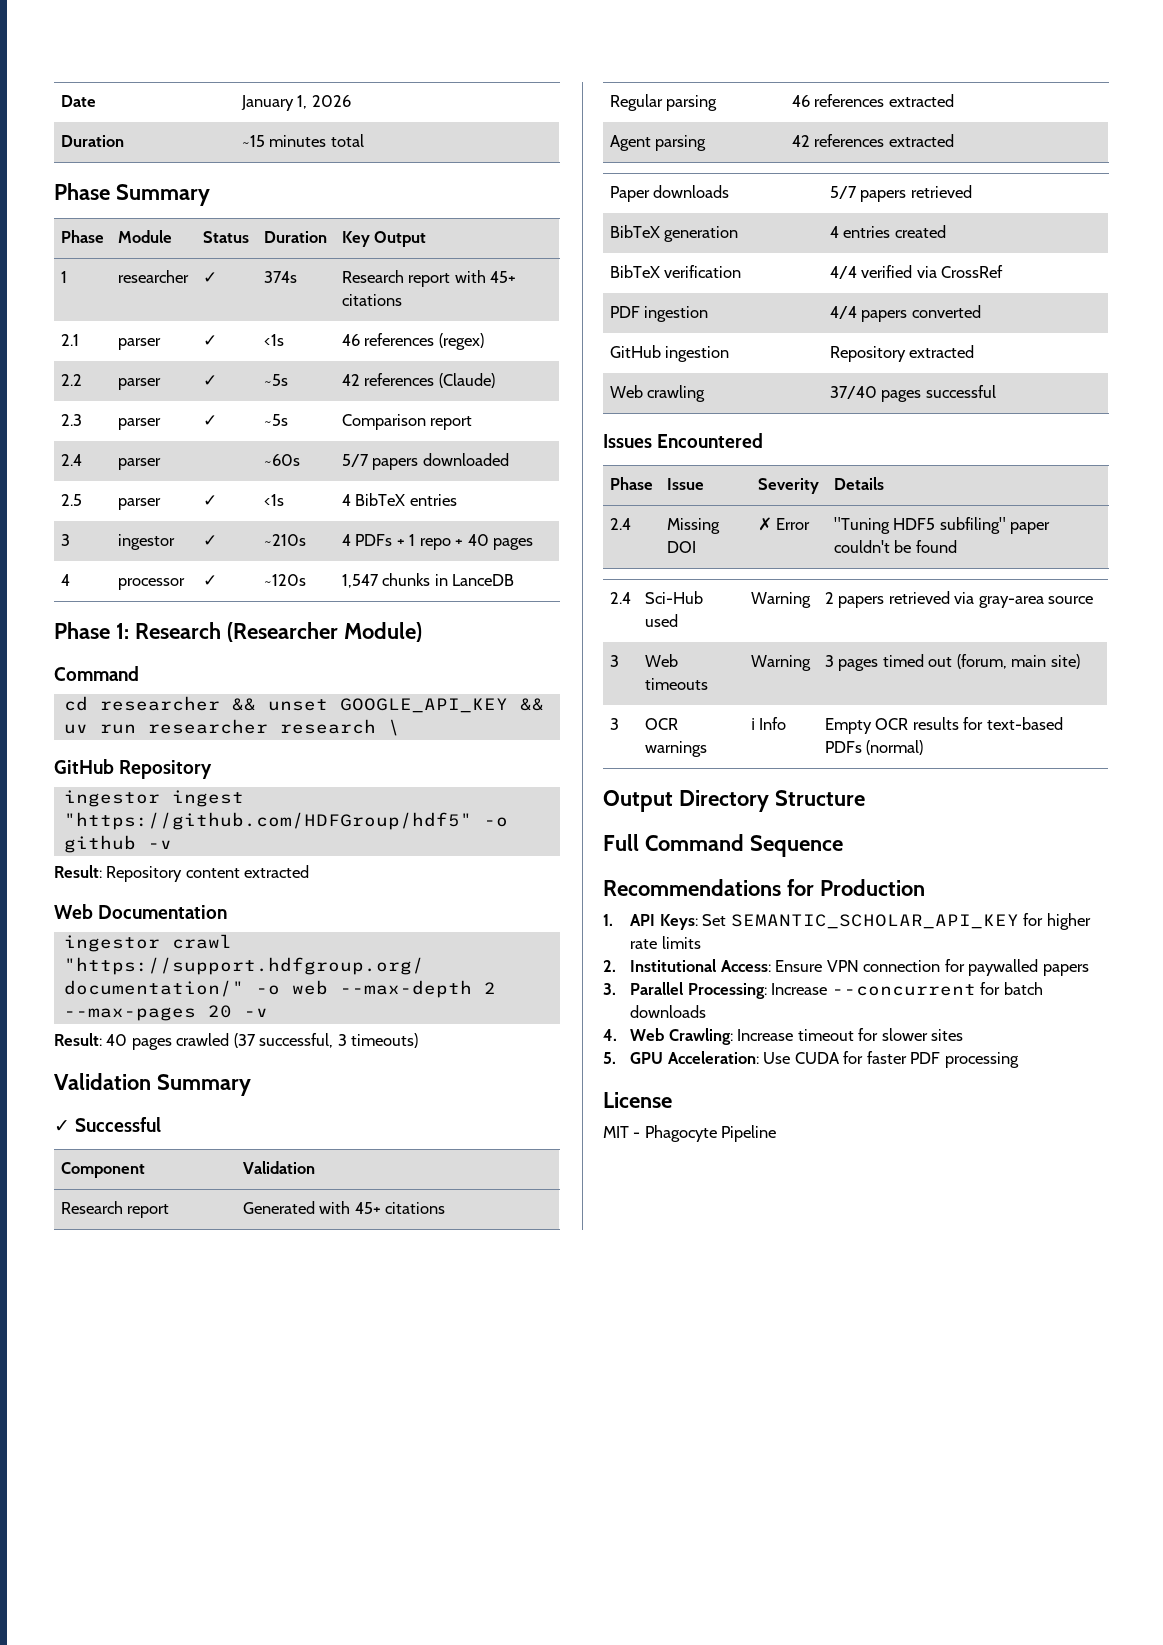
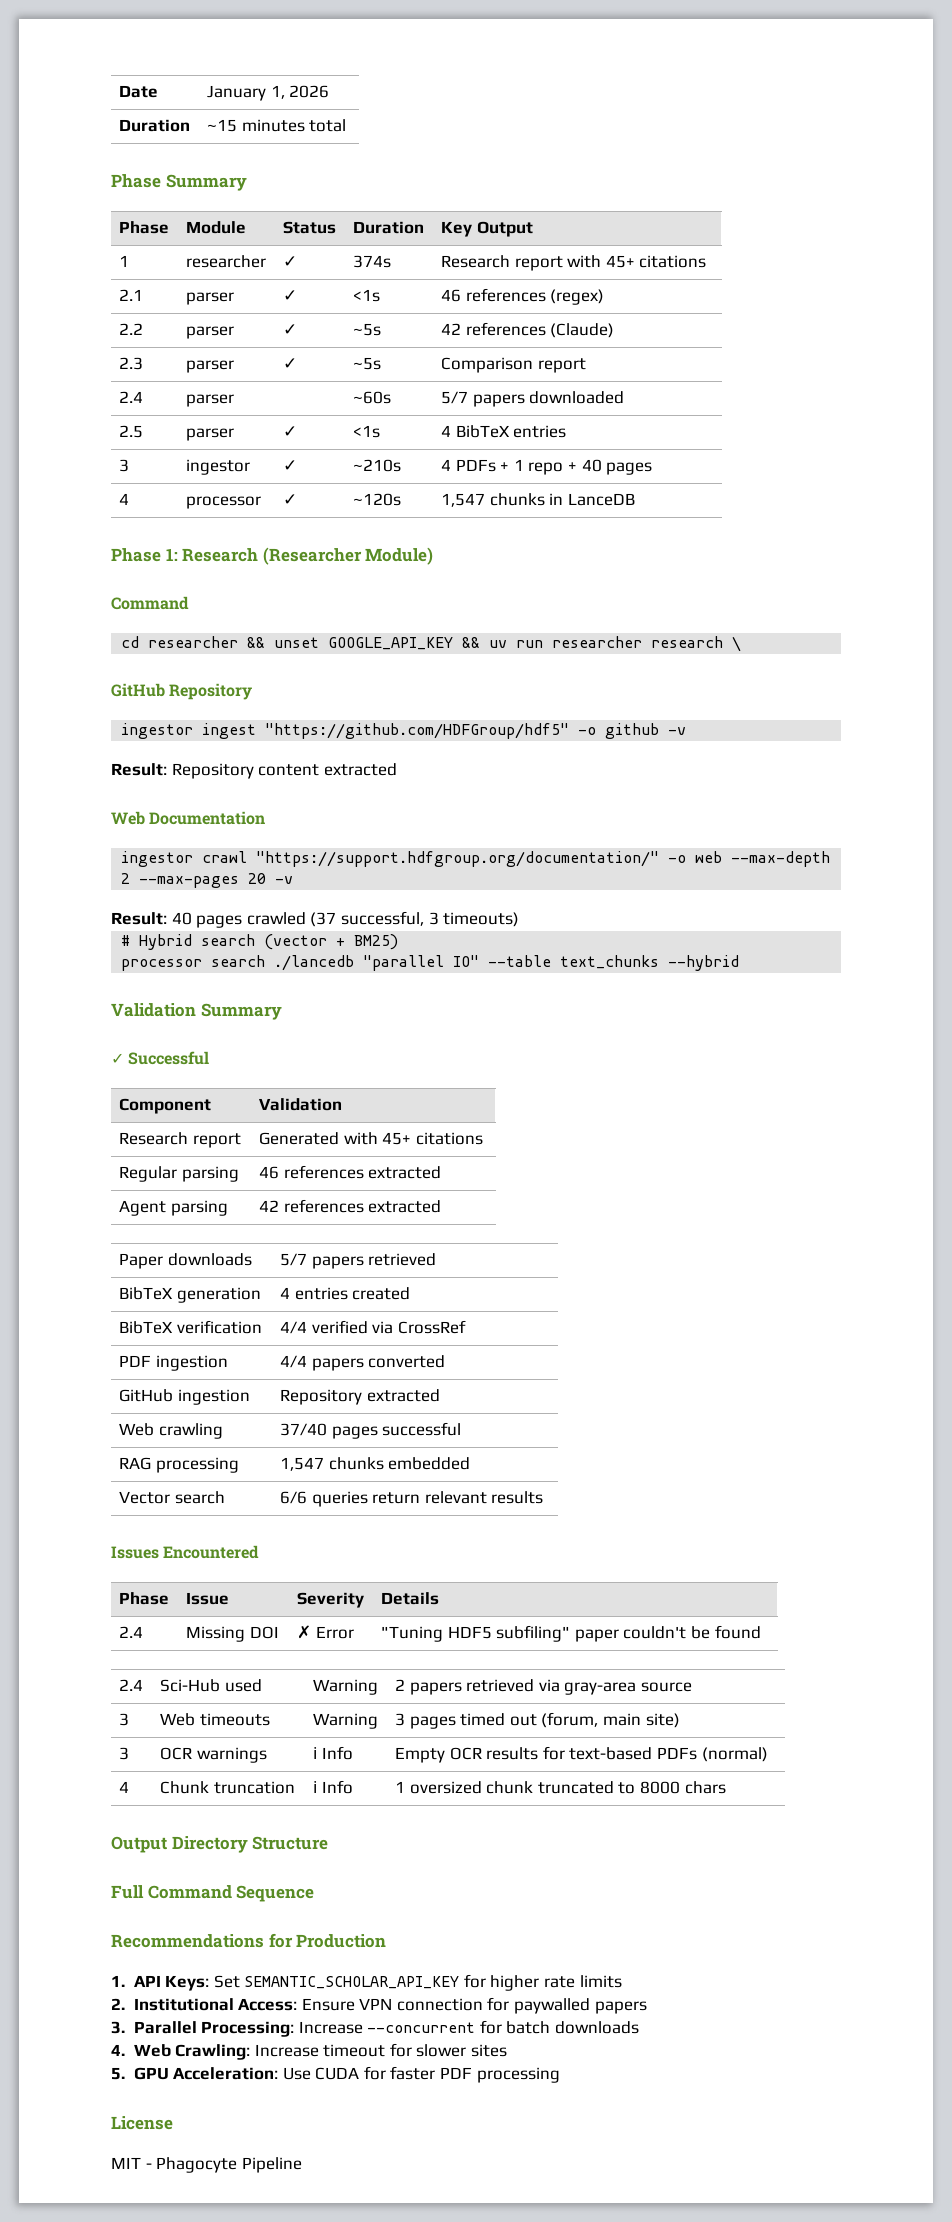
+ # Hybrid search (vector + BM25)
+ processor search ./lancedb "parallel IO" --table text_chunks --hybrid
+ RAG processing | 1,547 chunks embedded
+ Vector search | 6/6 queries return relevant results
+ 4 | Chunk truncation | ℹ Info | 1 oversized chunk truncated to 8000 chars

